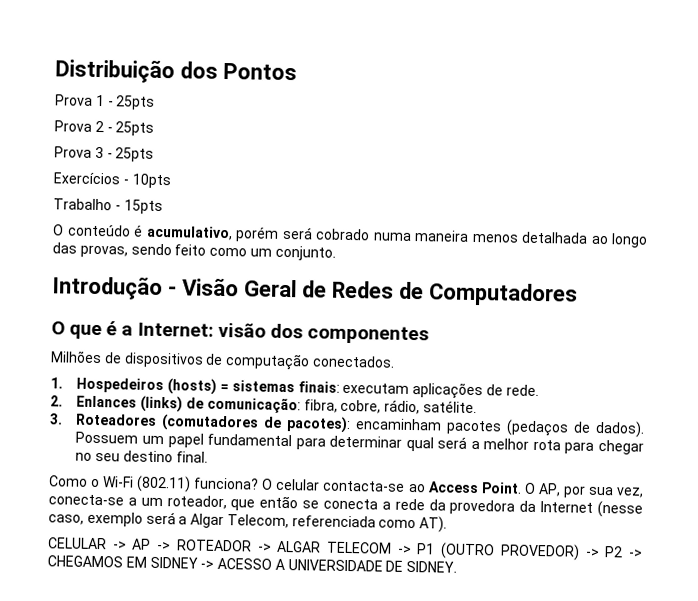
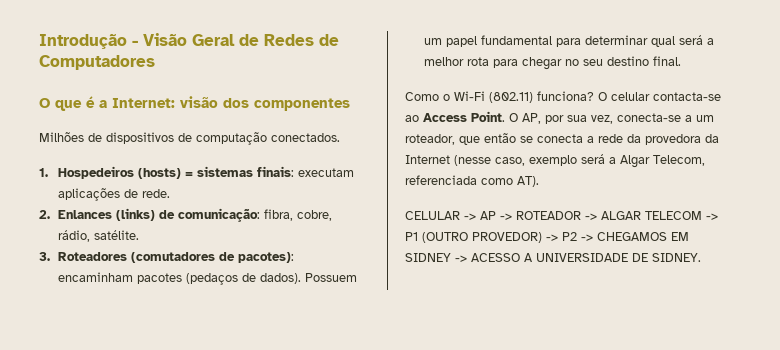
- Distribuição dos Pontos
- Prova 1 - 25pts
- Prova 2 - 25pts
- Prova 3 - 25pts
- Exercícios - 10pts
- Trabalho - 15pts
- O conteúdo é acumulativo, porém será cobrado numa maneira menos detalhada ao longo das provas, sendo feito como um conjunto.

